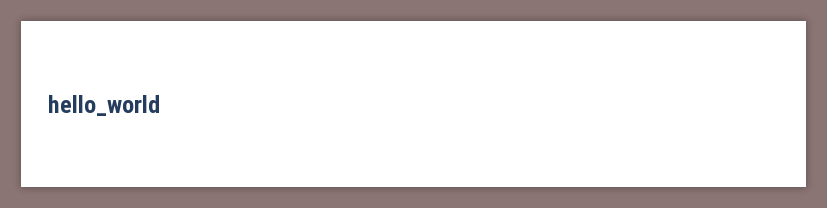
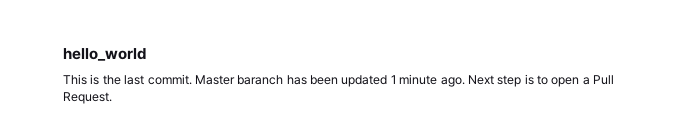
+ This is the last commit. Master baranch has been updated 1 minute ago. Next step is to open a Pull Request.

